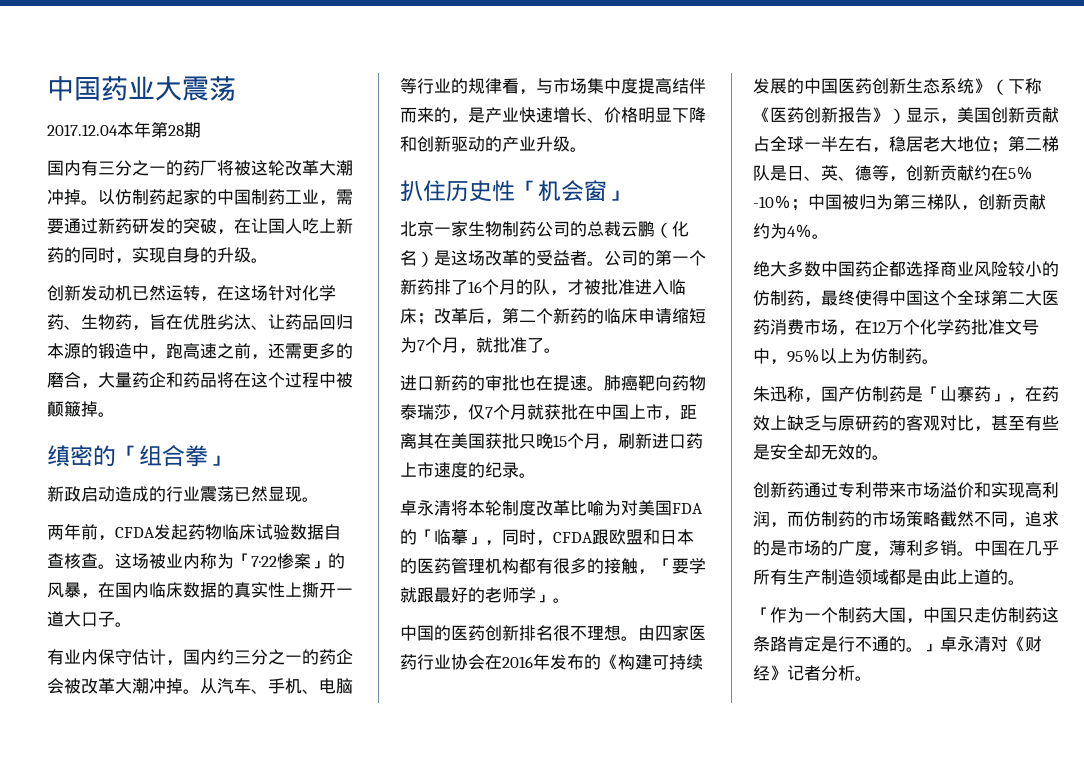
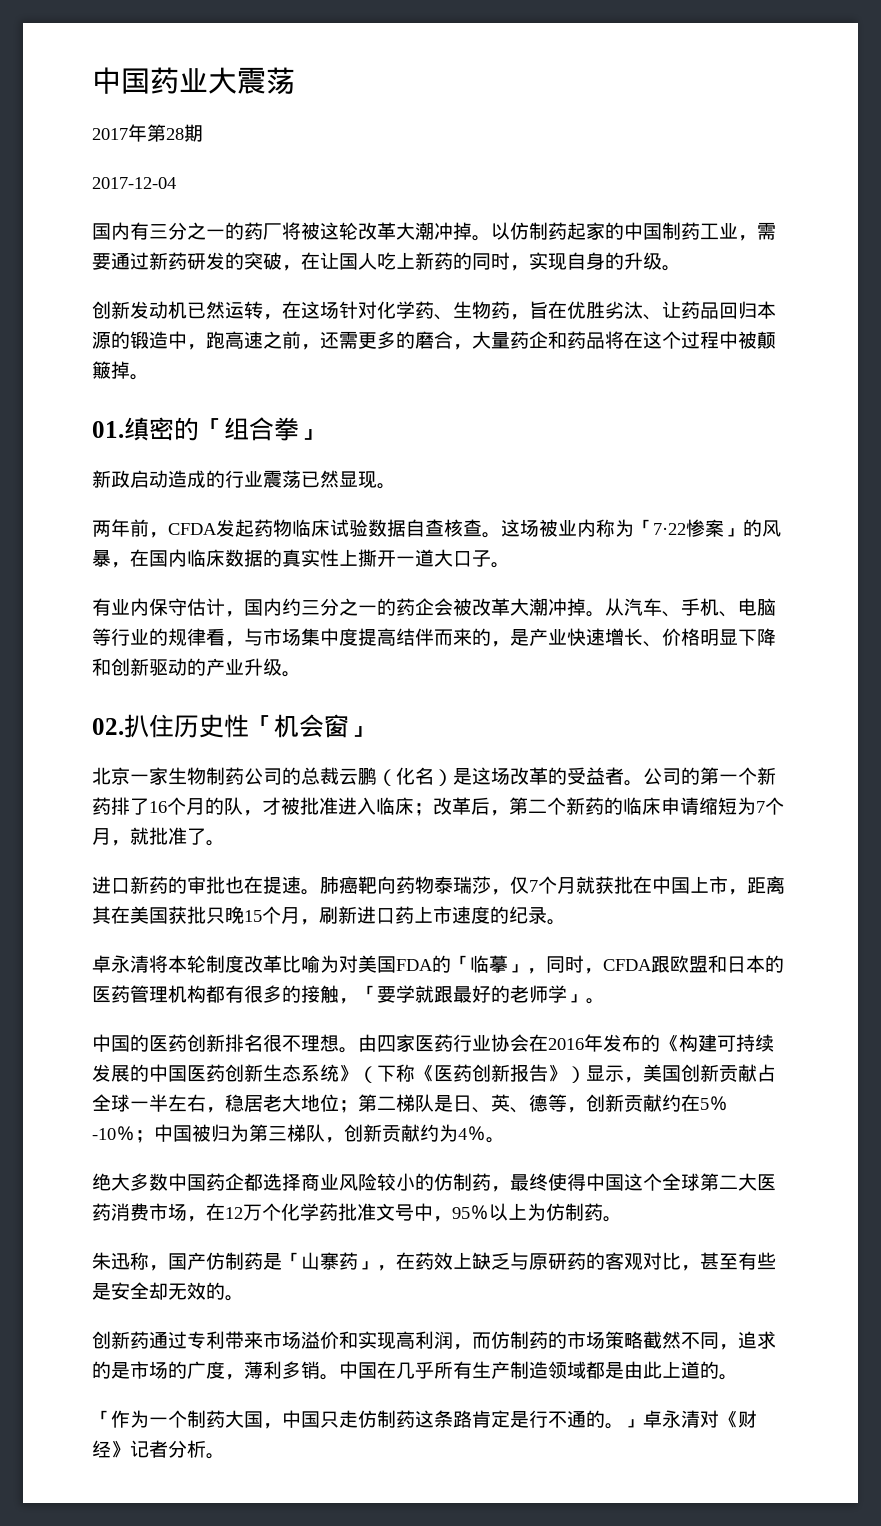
- 2017.12.04本年第28期
+ 2017年第28期
+ 2017-12-04
- 缜密的「组合拳」
+ 01.缜密的「组合拳」
- 扒住历史性「机会窗」
+ 02.扒住历史性「机会窗」

